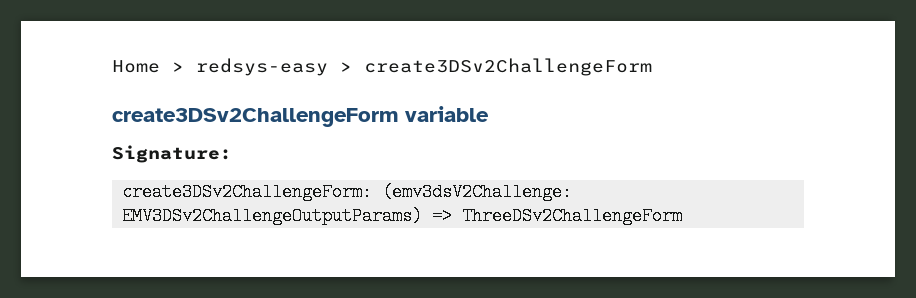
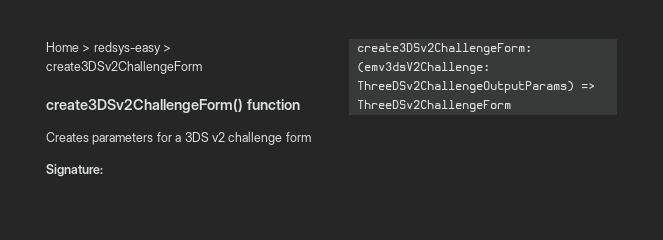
- create3DSv2ChallengeForm variable
+ create3DSv2ChallengeForm() function
+ Creates parameters for a 3DS v2 challenge form
- create3DSv2ChallengeForm: (emv3dsV2Challenge: EMV3DSv2ChallengeOutputParams) => ThreeDSv2ChallengeForm
+ create3DSv2ChallengeForm: (emv3dsV2Challenge: ThreeDSv2ChallengeOutputParams) => ThreeDSv2ChallengeForm

